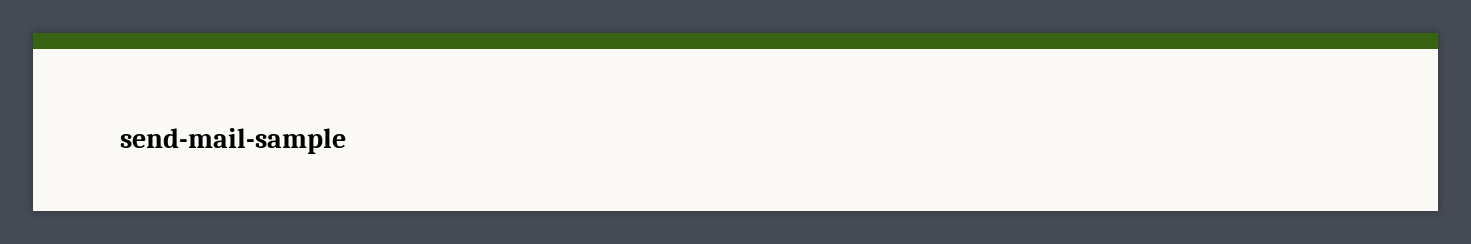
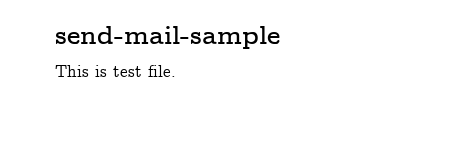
+ This is test file.

